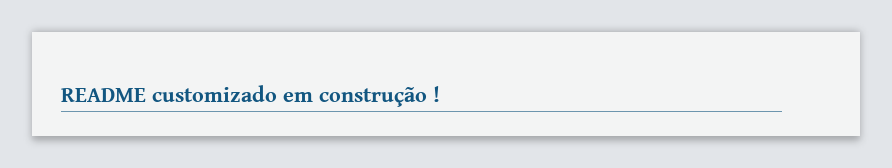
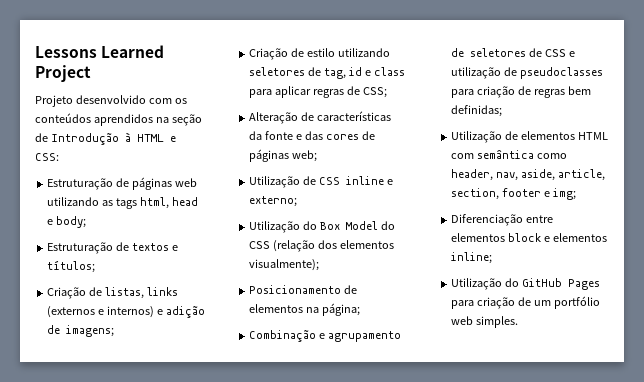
- README customizado em construção !
+ Lessons Learned Project
+ Projeto desenvolvido com os conteúdos aprendidos na seção de Introdução à HTML e CSS:
+ Estruturação de páginas web utilizando as tags html, head e body;
+ Estruturação de textos e títulos;
+ Criação de listas, links (externos e internos) e adição de imagens;
+ Criação de estilo utilizando seletores de tag, id e class para aplicar regras de CSS;
+ Alteração de características da fonte e das cores de páginas web;
+ Utilização de CSS inline e externo;
+ Utilização do Box Model do CSS (relação dos elementos visualmente);
+ Posicionamento de elementos na página;
+ Combinação e agrupamento de seletores de CSS e utilização de pseudoclasses para criação de regras bem definidas;
+ Utilização de elementos HTML com semântica como header, nav, aside, article, section, footer e img;
+ Diferenciação entre elementos block e elementos inline;
+ Utilização do GitHub Pages para criação de um portfólio web simples.

